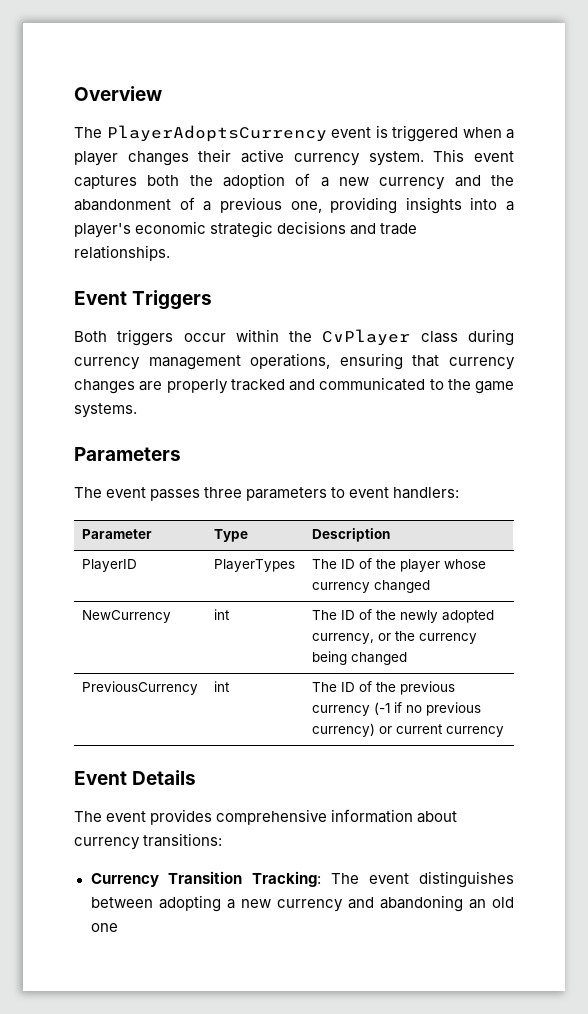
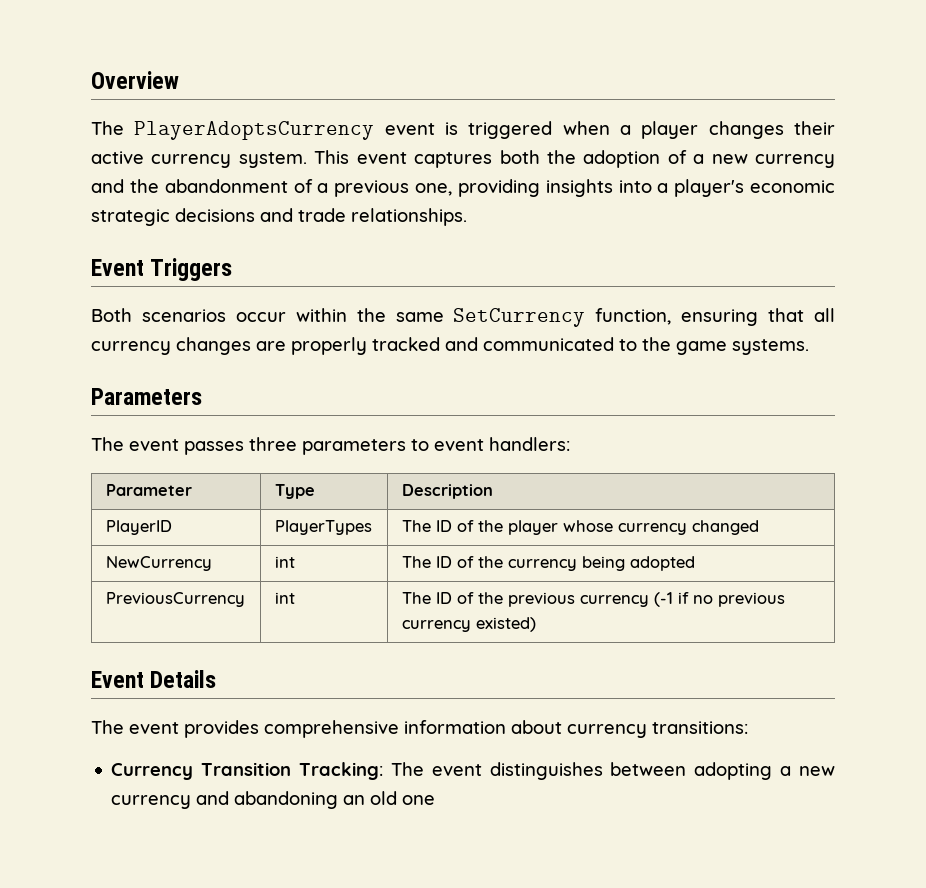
- Both triggers occur within the CvPlayer class during currency management operations, ensuring that currency changes are properly tracked and communicated to the game systems.
+ Both scenarios occur within the same SetCurrency function, ensuring that all currency changes are properly tracked and communicated to the game systems.
- NewCurrency | int | The ID of the newly adopted currency, or the currency being changed
+ NewCurrency | int | The ID of the currency being adopted
- PreviousCurrency | int | The ID of the previous currency (-1 if no previous currency) or current currency
+ PreviousCurrency | int | The ID of the previous currency (-1 if no previous currency existed)

